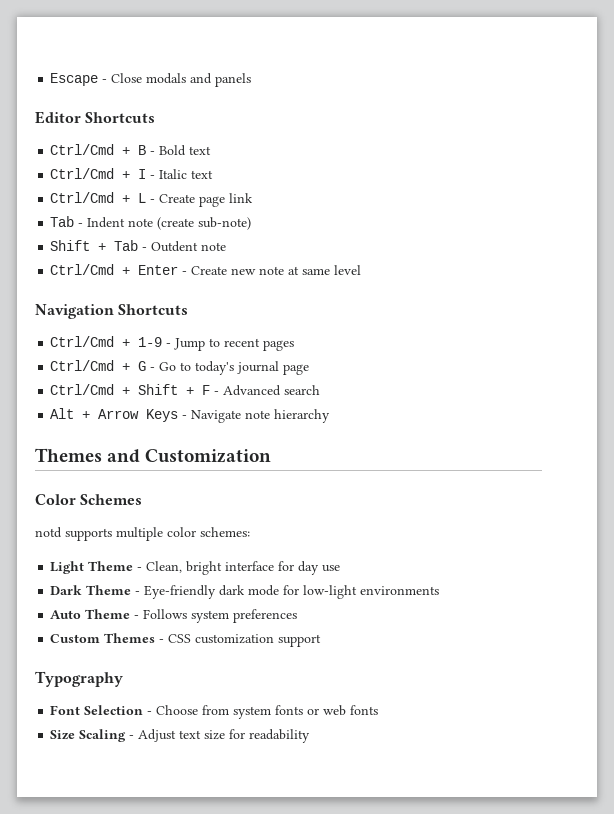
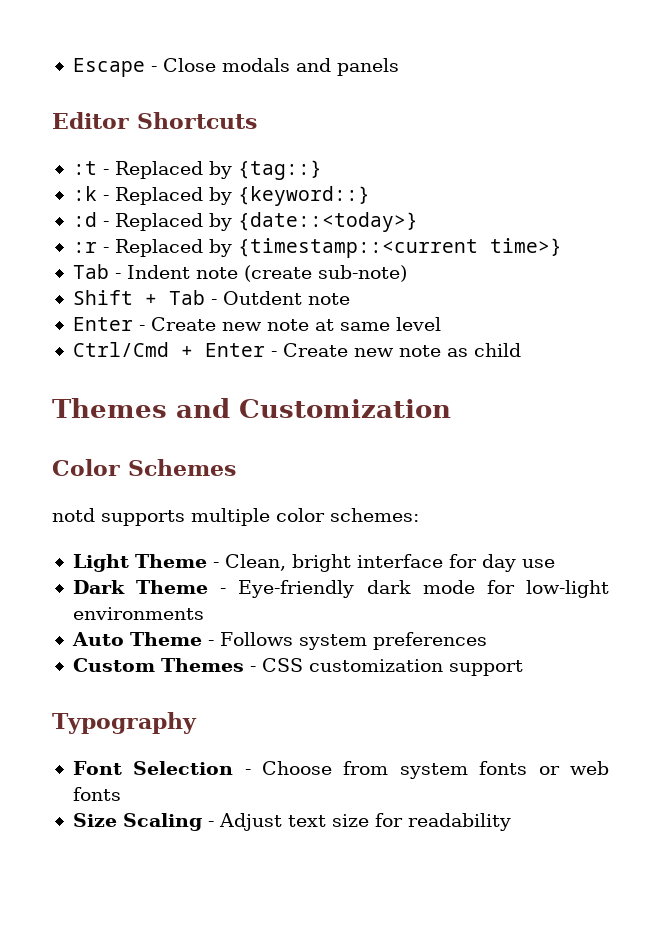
- Ctrl/Cmd + B - Bold text
- Ctrl/Cmd + I - Italic text
- Ctrl/Cmd + L - Create page link
+ :t - Replaced by {tag::}
+ :k - Replaced by {keyword::}
+ :d - Replaced by {date::<today>}
+ :r - Replaced by {timestamp::<current time>}
- Ctrl/Cmd + Enter - Create new note at same level
+ Enter - Create new note at same level
- Navigation Shortcuts
- Ctrl/Cmd + 1-9 - Jump to recent pages
- Ctrl/Cmd + G - Go to today's journal page
- Ctrl/Cmd + Shift + F - Advanced search
- Alt + Arrow Keys - Navigate note hierarchy
+ Ctrl/Cmd + Enter - Create new note as child

